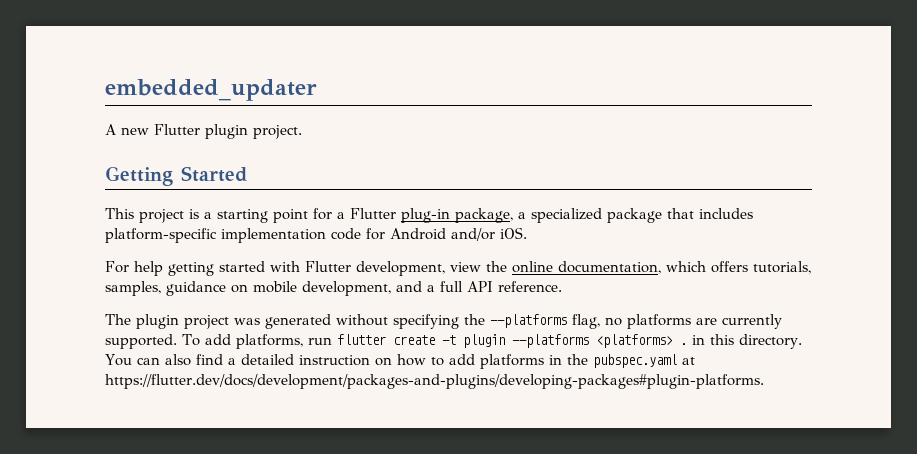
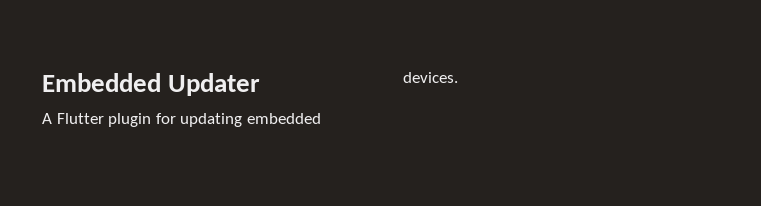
- embedded_updater
+ Embedded Updater
- A new Flutter plugin project.
- Getting Started
- This project is a starting point for a Flutter plug-in package, a specialized package that includes platform-specific implementation code for Android and/or iOS.
- For help getting started with Flutter development, view the online documentation, which offers tutorials, samples, guidance on mobile development, and a full API reference.
- The plugin project was generated without specifying the --platforms flag, no platforms are currently supported. To add platforms, run flutter create -t plugin --platforms <platforms> . in this directory. You can also find a detailed instruction on how to add platforms in the pubspec.yaml at https://flutter.dev/docs/development/packages-and-plugins/developing-packages#plugin-platforms.
+ A Flutter plugin for updating embedded devices.

